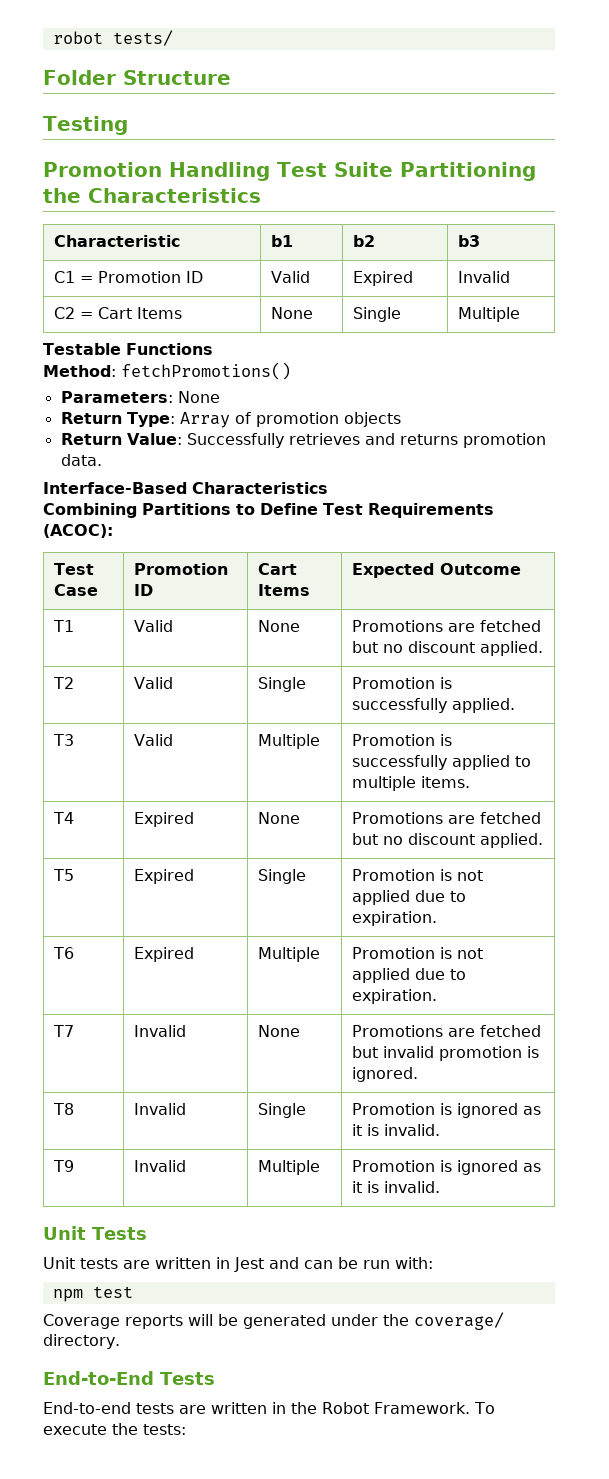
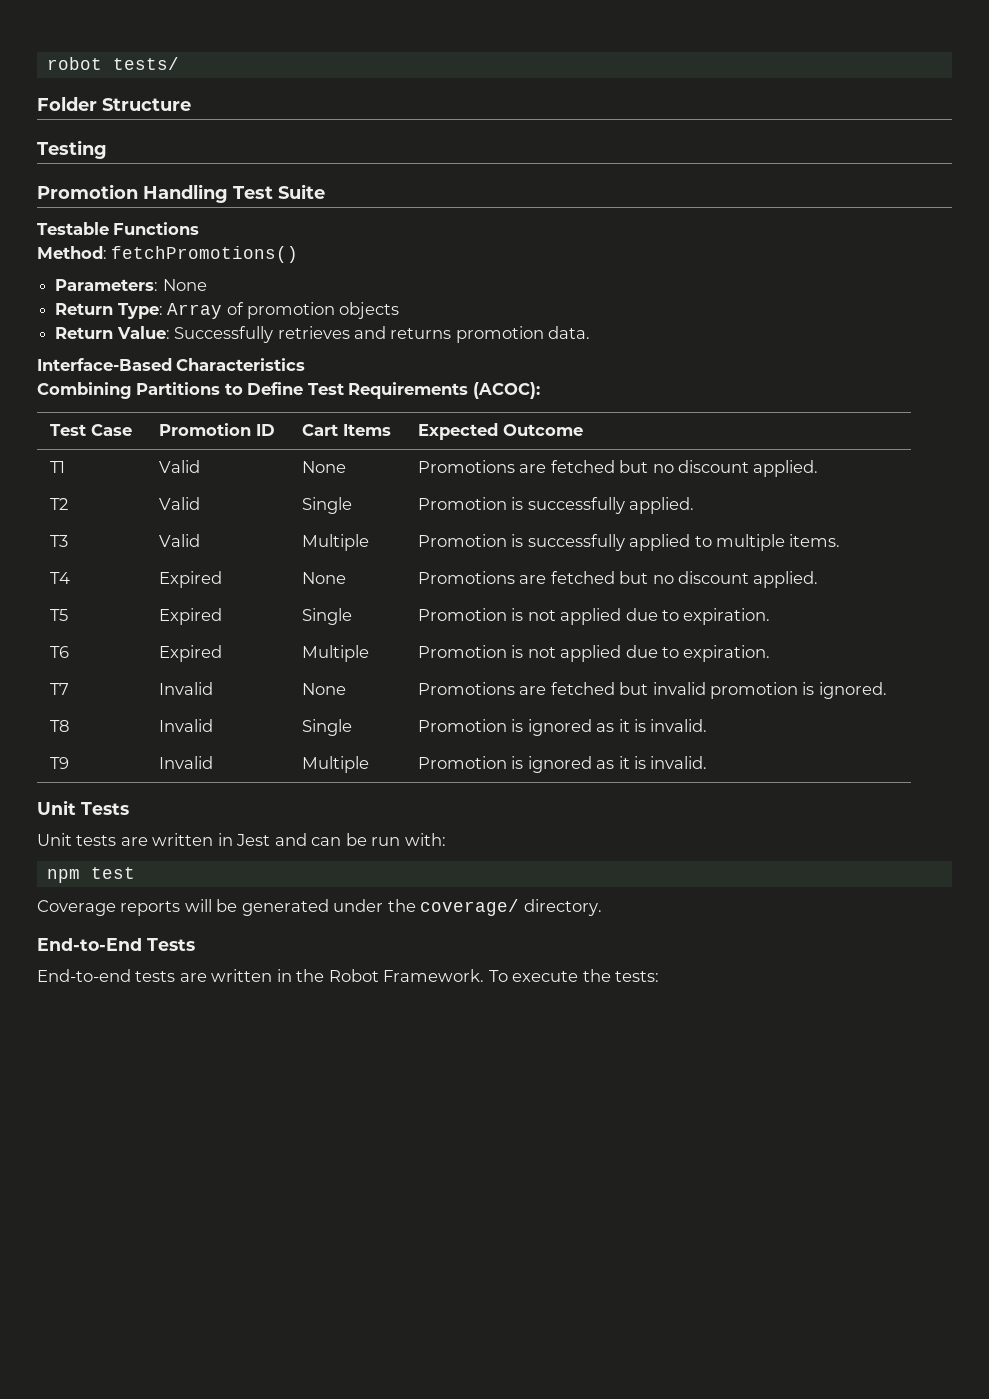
- Promotion Handling Test Suite Partitioning the Characteristics
- Characteristic | b1 | b2 | b3
- C1 = Promotion ID | Valid | Expired | Invalid
- C2 = Cart Items | None | Single | Multiple
+ Promotion Handling Test Suite

